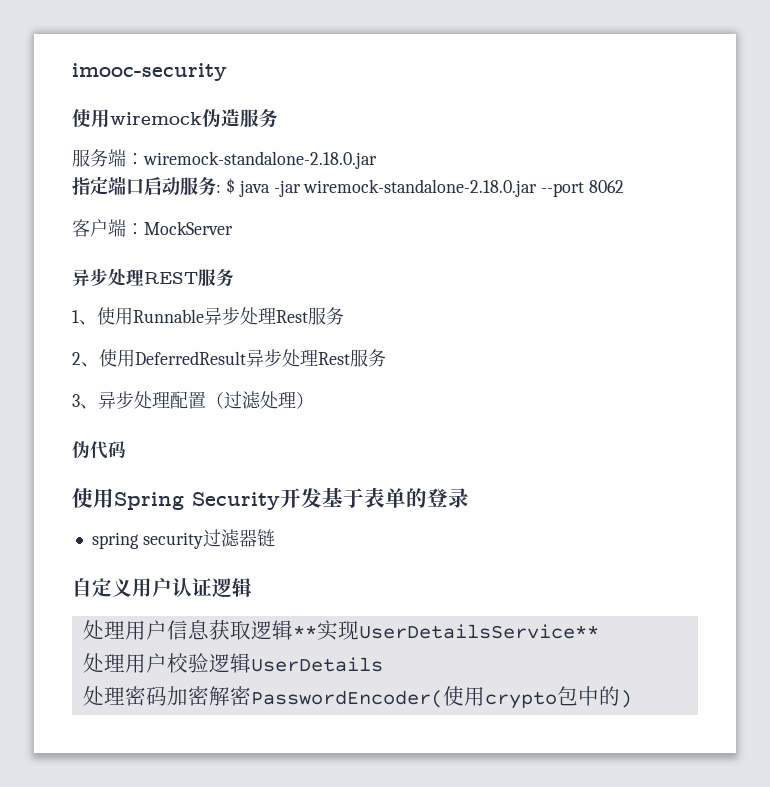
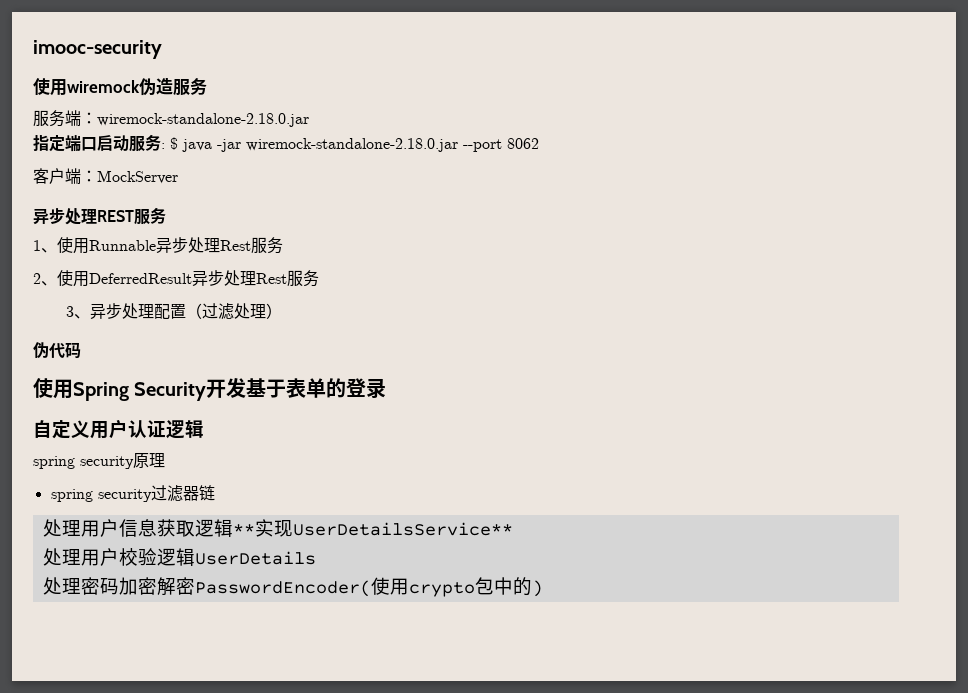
- spring security过滤器链
+ spring security原理
+ spring security过滤器链

